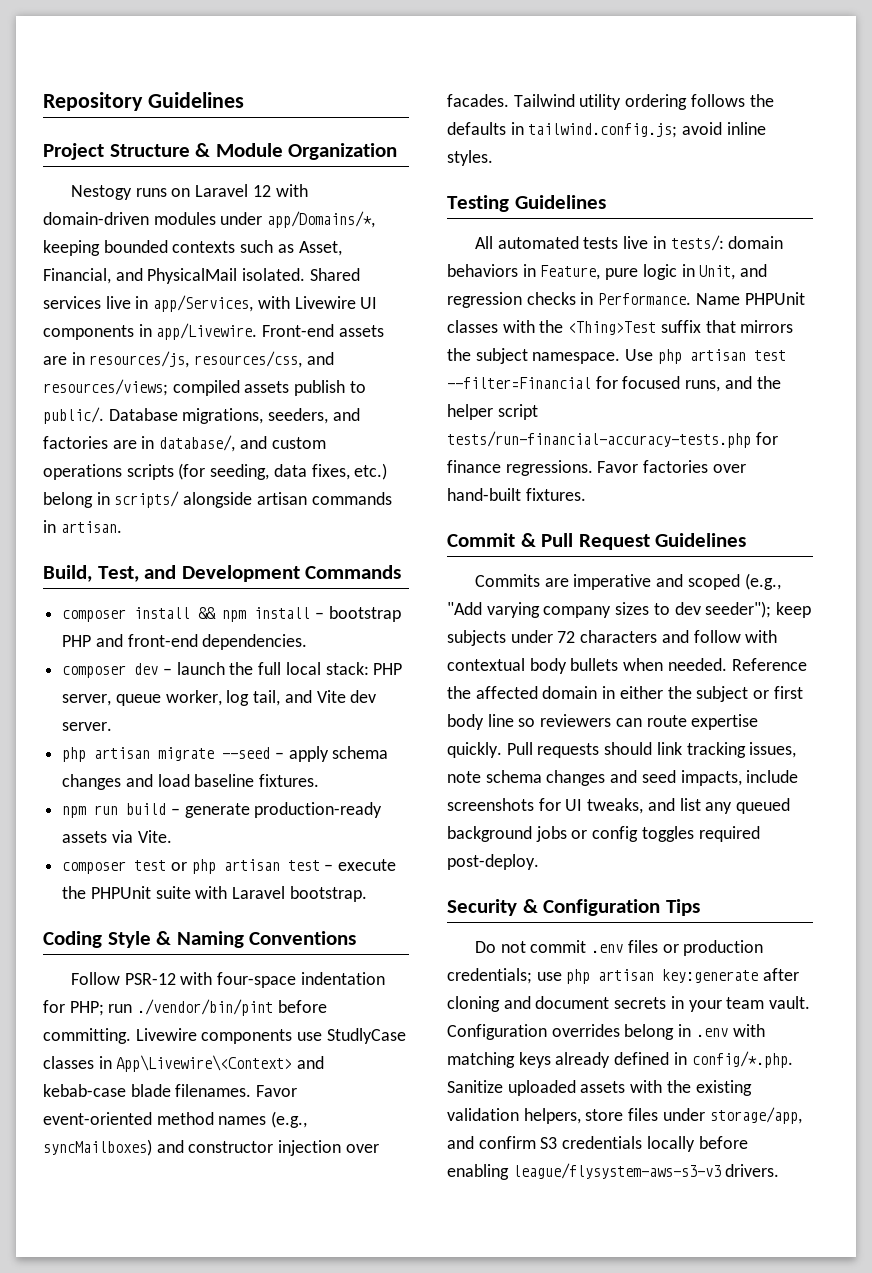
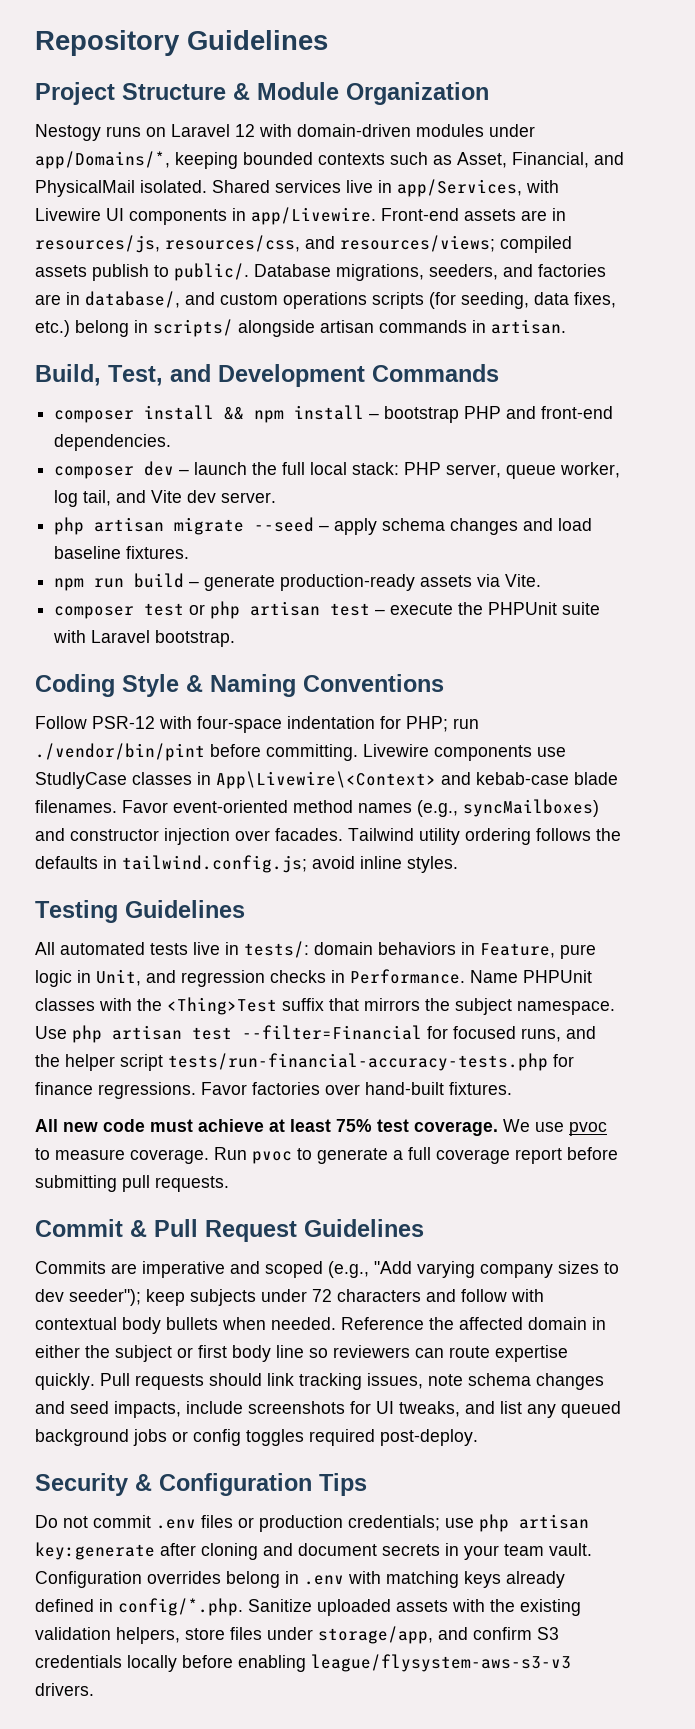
+ All new code must achieve at least 75% test coverage. We use pvoc to measure coverage. Run pvoc to generate a full coverage report before submitting pull requests.

